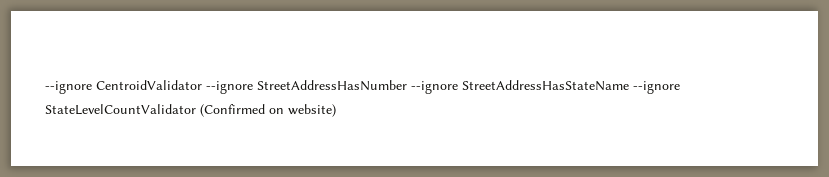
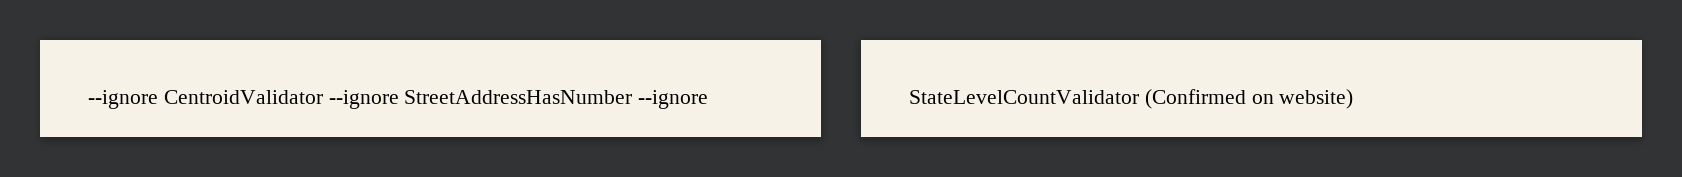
- --ignore CentroidValidator --ignore StreetAddressHasNumber --ignore StreetAddressHasStateName --ignore StateLevelCountValidator (Confirmed on website)
+ --ignore CentroidValidator --ignore StreetAddressHasNumber --ignore StateLevelCountValidator (Confirmed on website)

